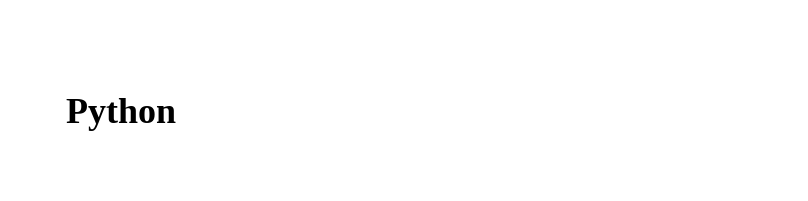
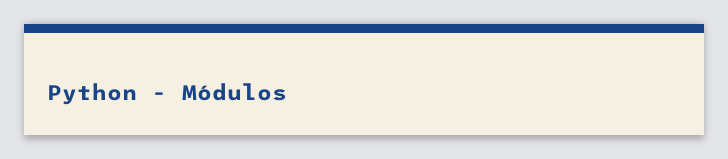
- Python
+ Python - Módulos

